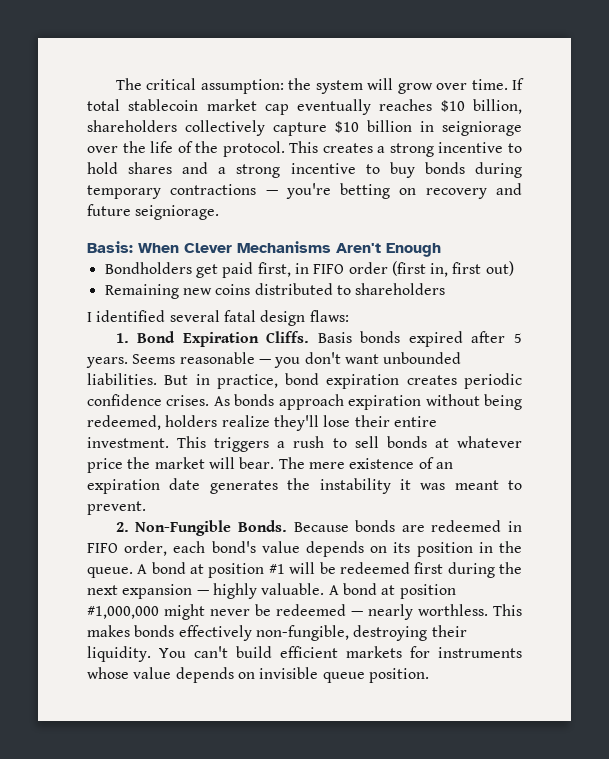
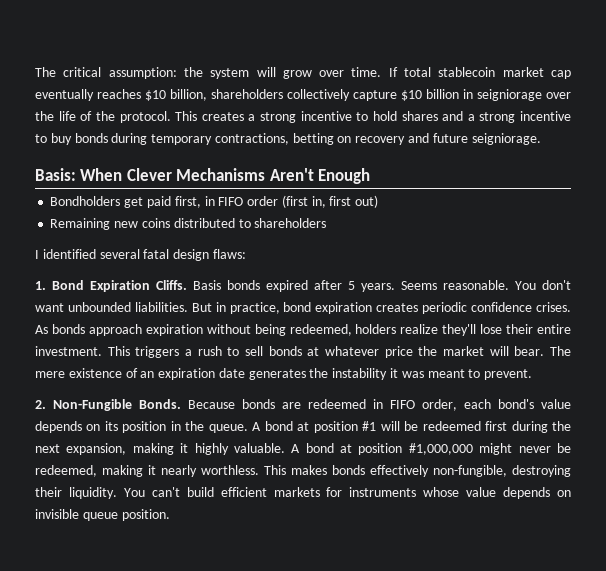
- This creates a strong incentive to hold shares and a strong incentive to buy bonds during temporary contractions — you're betting on recovery and future seigniorage.
+ This creates a strong incentive to hold shares and a strong incentive to buy bonds during temporary contractions, betting on recovery and future seigniorage.
- Seems reasonable — you don't want unbounded liabilities.
+ Seems reasonable. You don't want unbounded liabilities.
- A bond at position #1 will be redeemed first during the next expansion — highly valuable.
+ A bond at position #1 will be redeemed first during the next expansion, making it highly valuable.
- A bond at position #1,000,000 might never be redeemed — nearly worthless.
+ A bond at position #1,000,000 might never be redeemed, making it nearly worthless.

